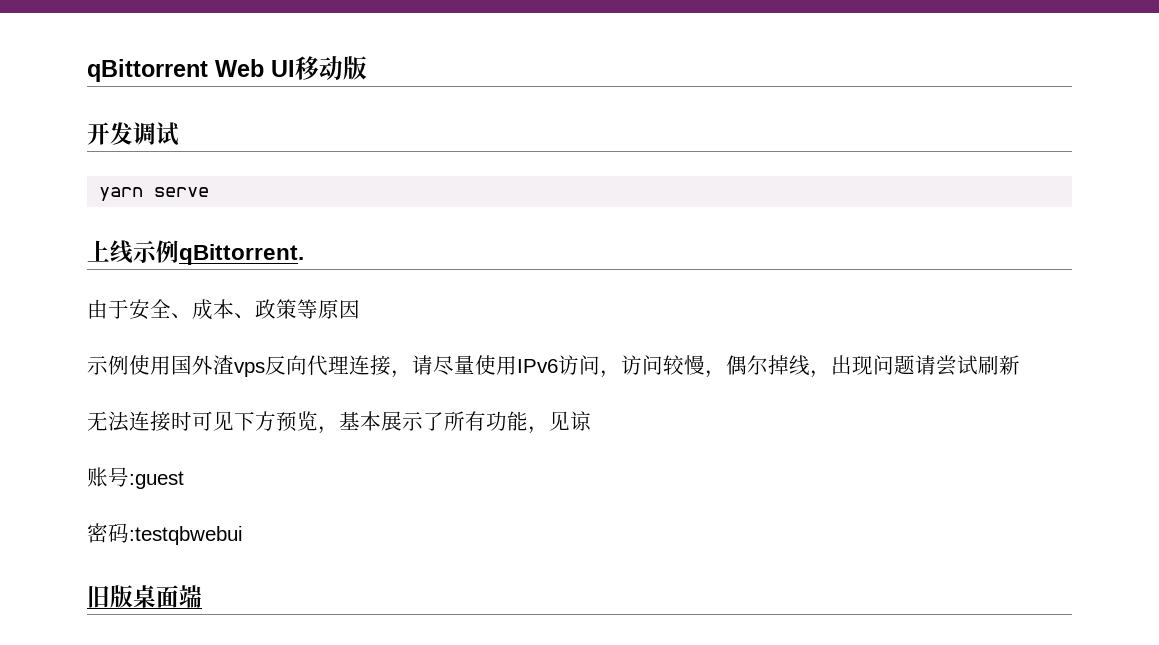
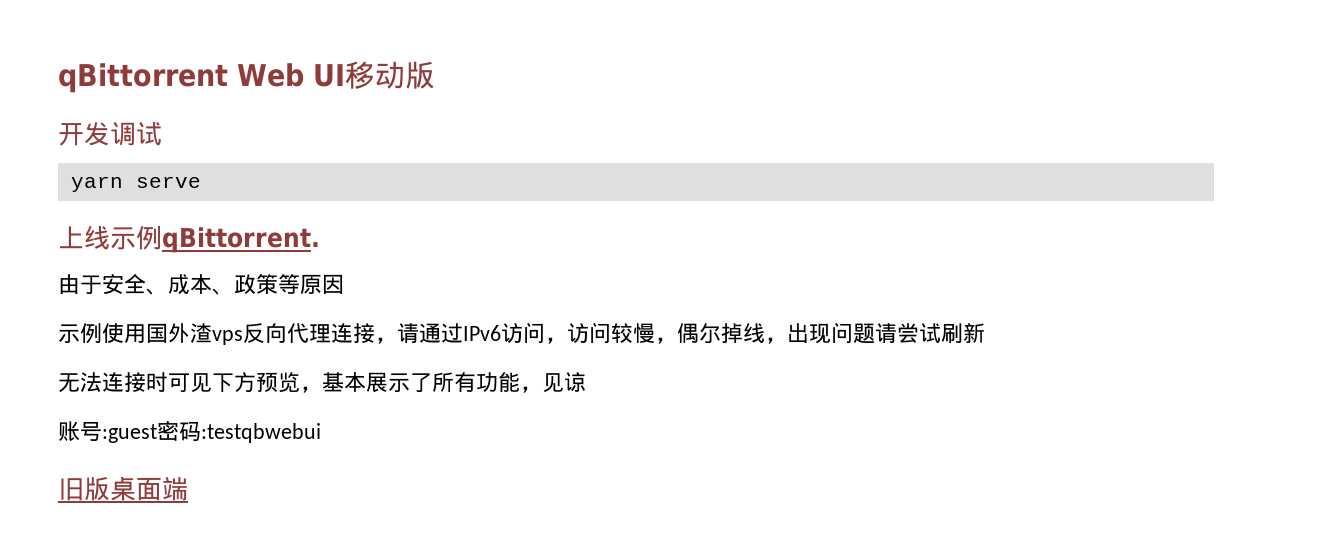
- 示例使用国外渣vps反向代理连接，请尽量使用IPv6访问，访问较慢，偶尔掉线，出现问题请尝试刷新
+ 示例使用国外渣vps反向代理连接，请通过IPv6访问，访问较慢，偶尔掉线，出现问题请尝试刷新
- 账号:guest
- 密码:testqbwebui
+ 账号:guest密码:testqbwebui

